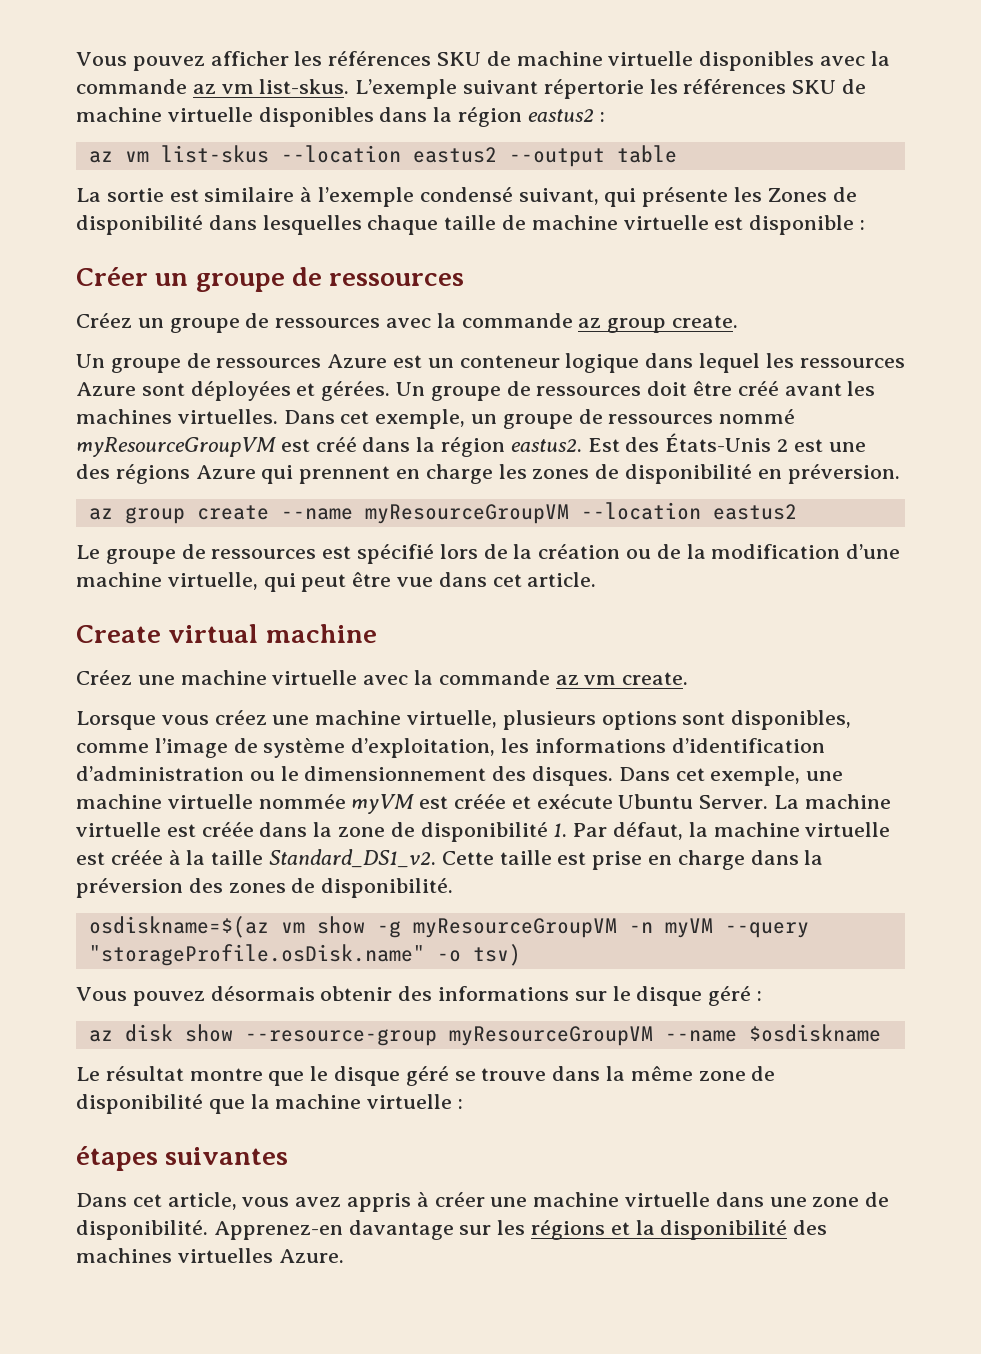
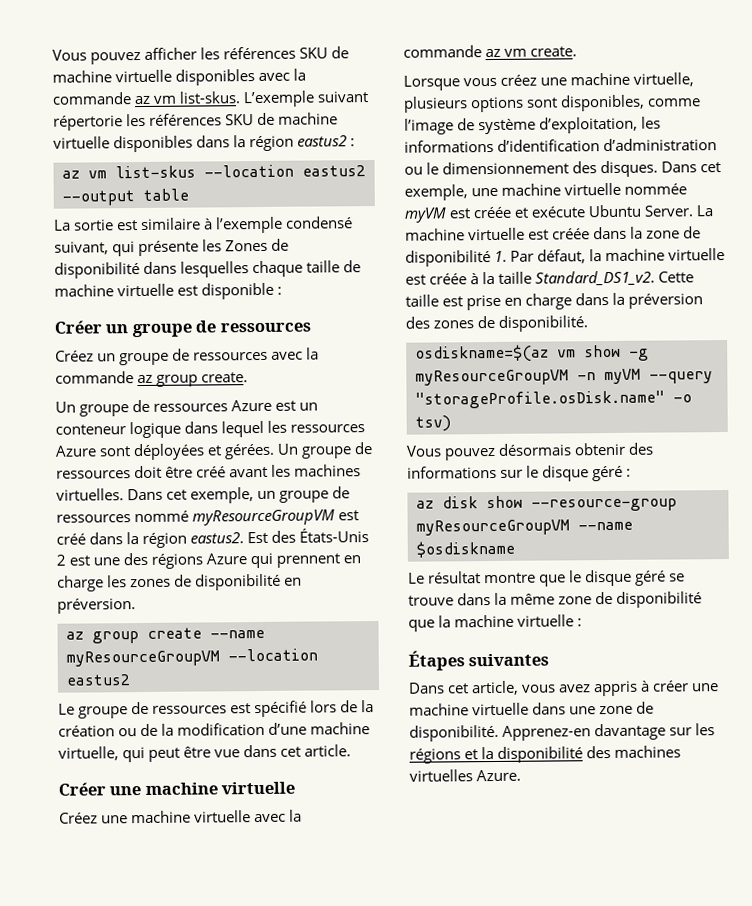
- Create virtual machine
+ Créer une machine virtuelle
- étapes suivantes
+ Étapes suivantes

